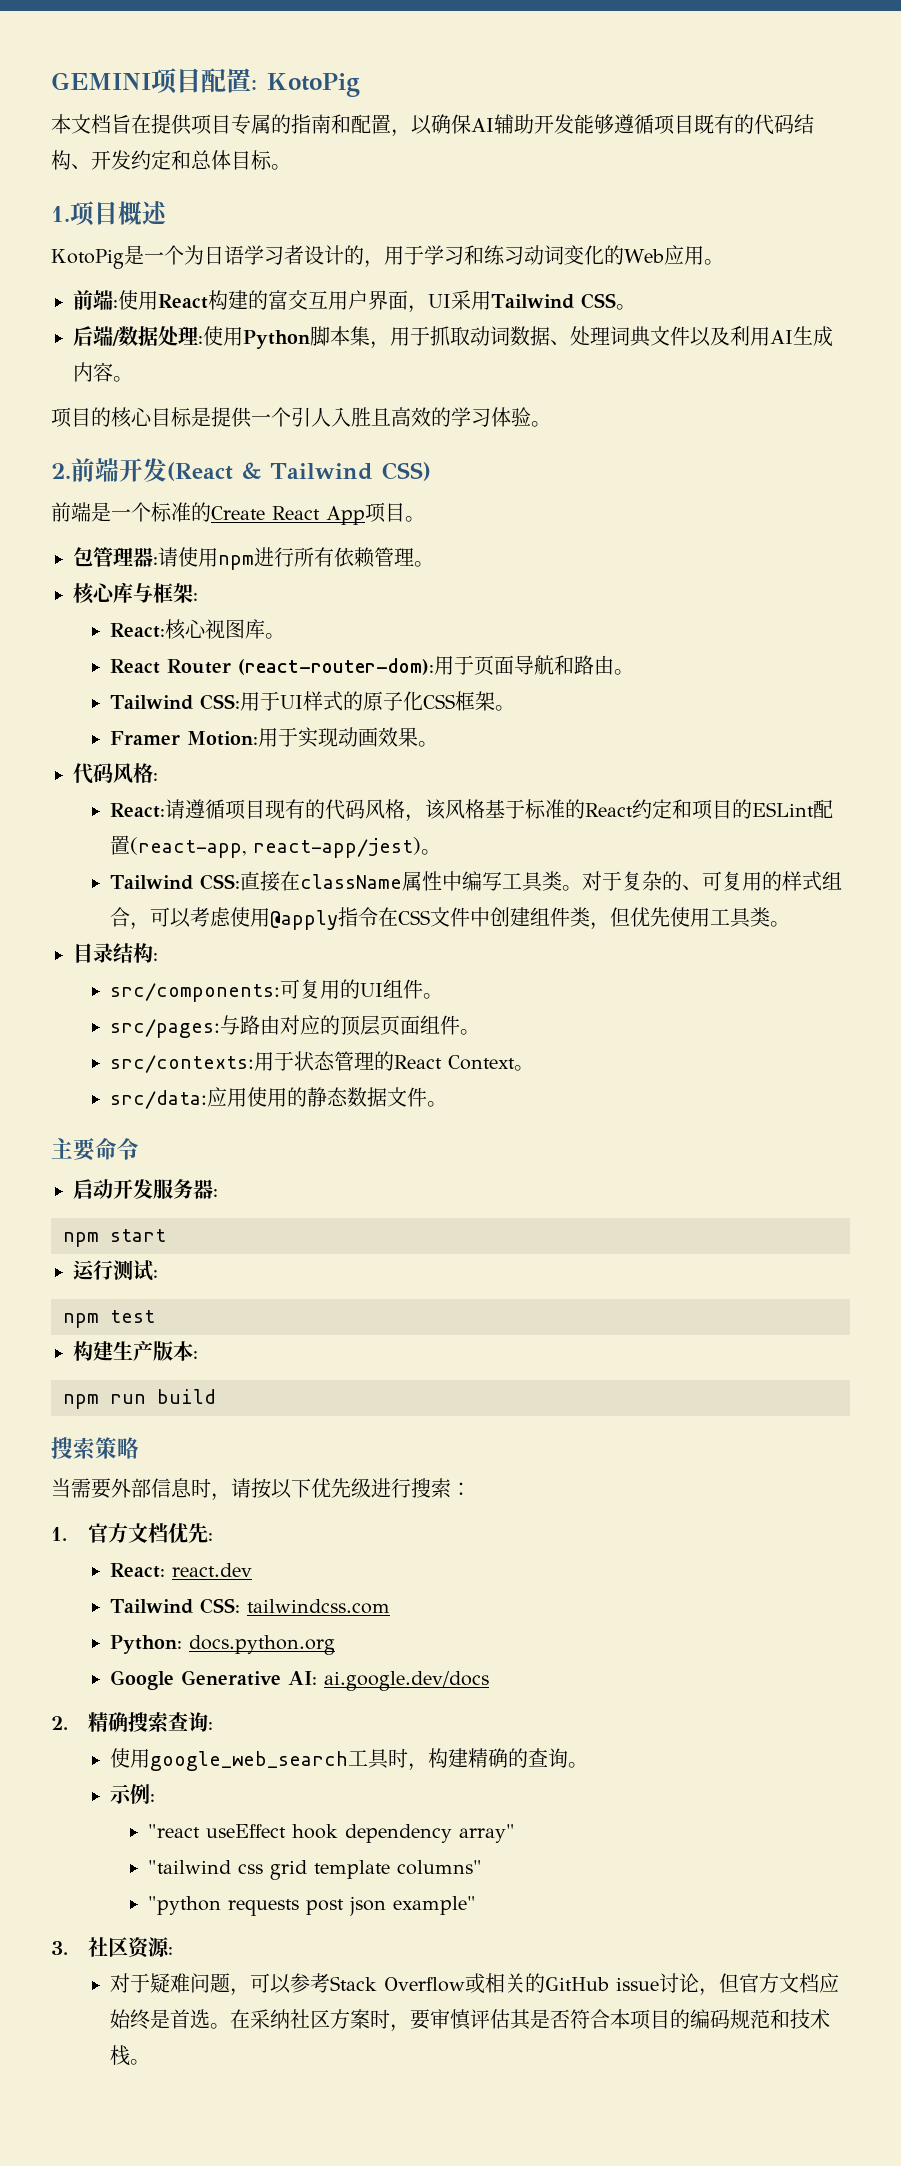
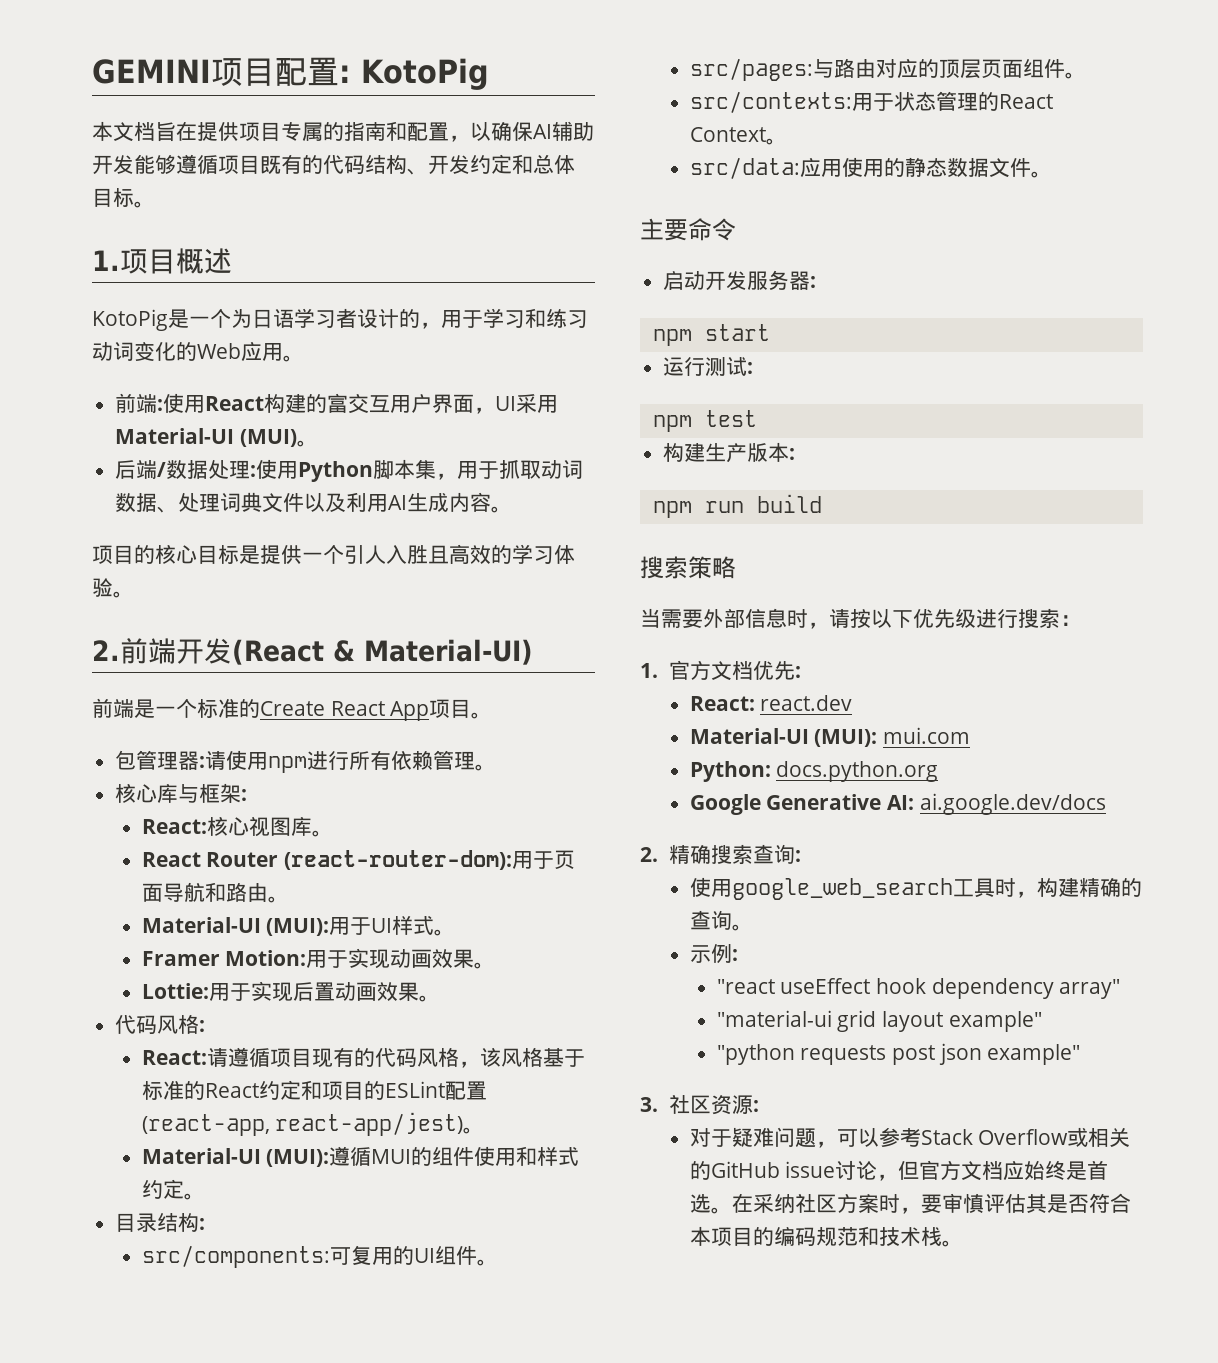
- 前端:使用React构建的富交互用户界面，UI采用Tailwind CSS。
+ 前端:使用React构建的富交互用户界面，UI采用Material-UI (MUI)。
- 2.前端开发(React & Tailwind CSS)
+ 2.前端开发(React & Material-UI)
- Tailwind CSS:用于UI样式的原子化CSS框架。
+ Material-UI (MUI):用于UI样式。
+ Lottie:用于实现后置动画效果。
- Tailwind CSS:直接在className属性中编写工具类。对于复杂的、可复用的样式组合，可以考虑使用@apply指令在CSS文件中创建组件类，但优先使用工具类。
+ Material-UI (MUI):遵循MUI的组件使用和样式约定。
- Tailwind CSS: tailwindcss.com
+ Material-UI (MUI): mui.com
- "tailwind css grid template columns"
+ "material-ui grid layout example"

